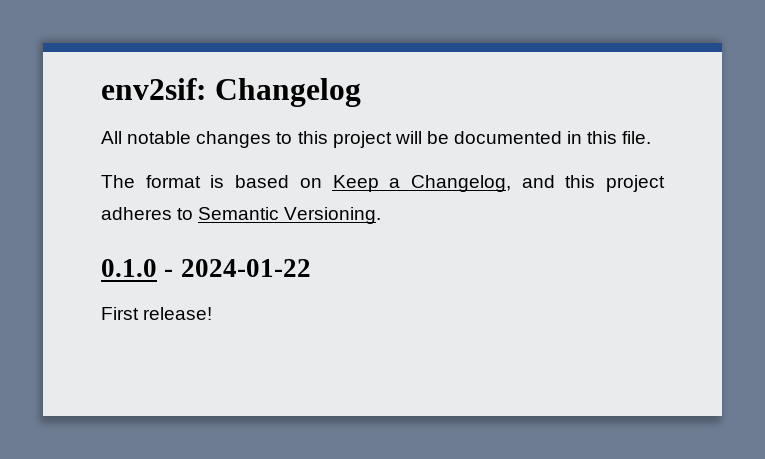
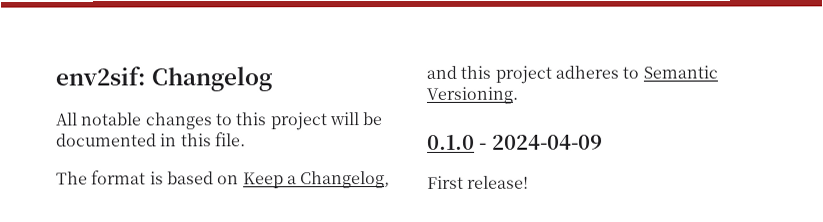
- 0.1.0 - 2024-01-22
+ 0.1.0 - 2024-04-09

